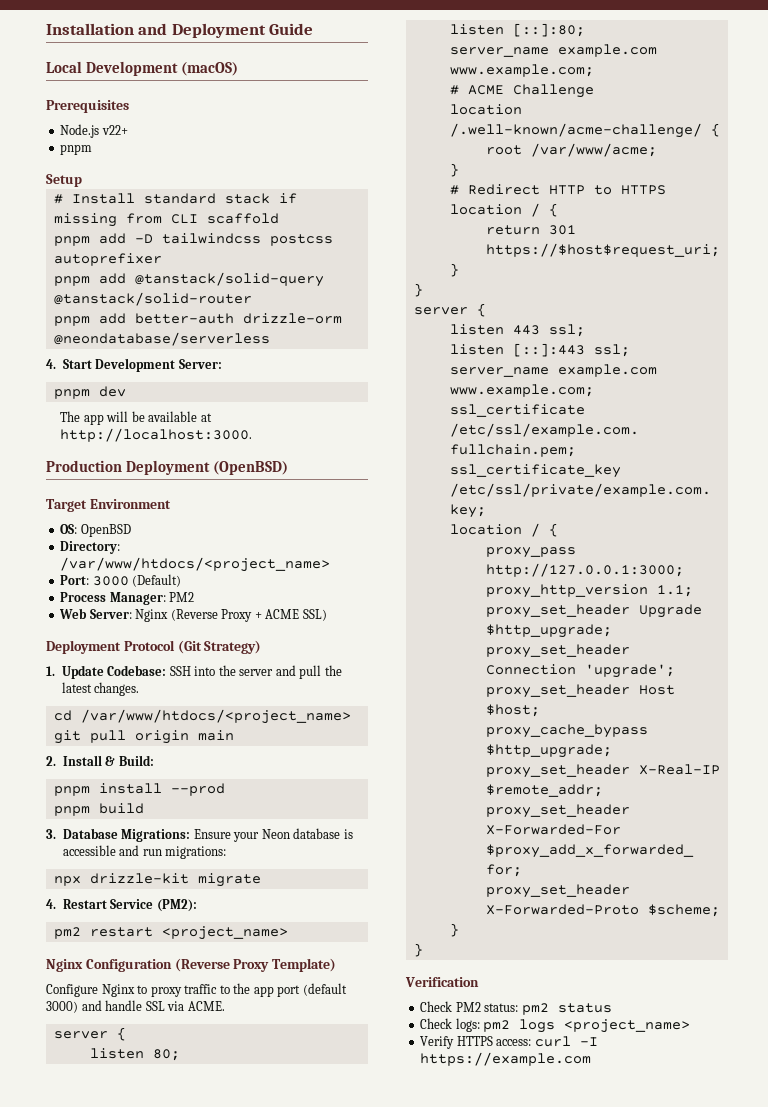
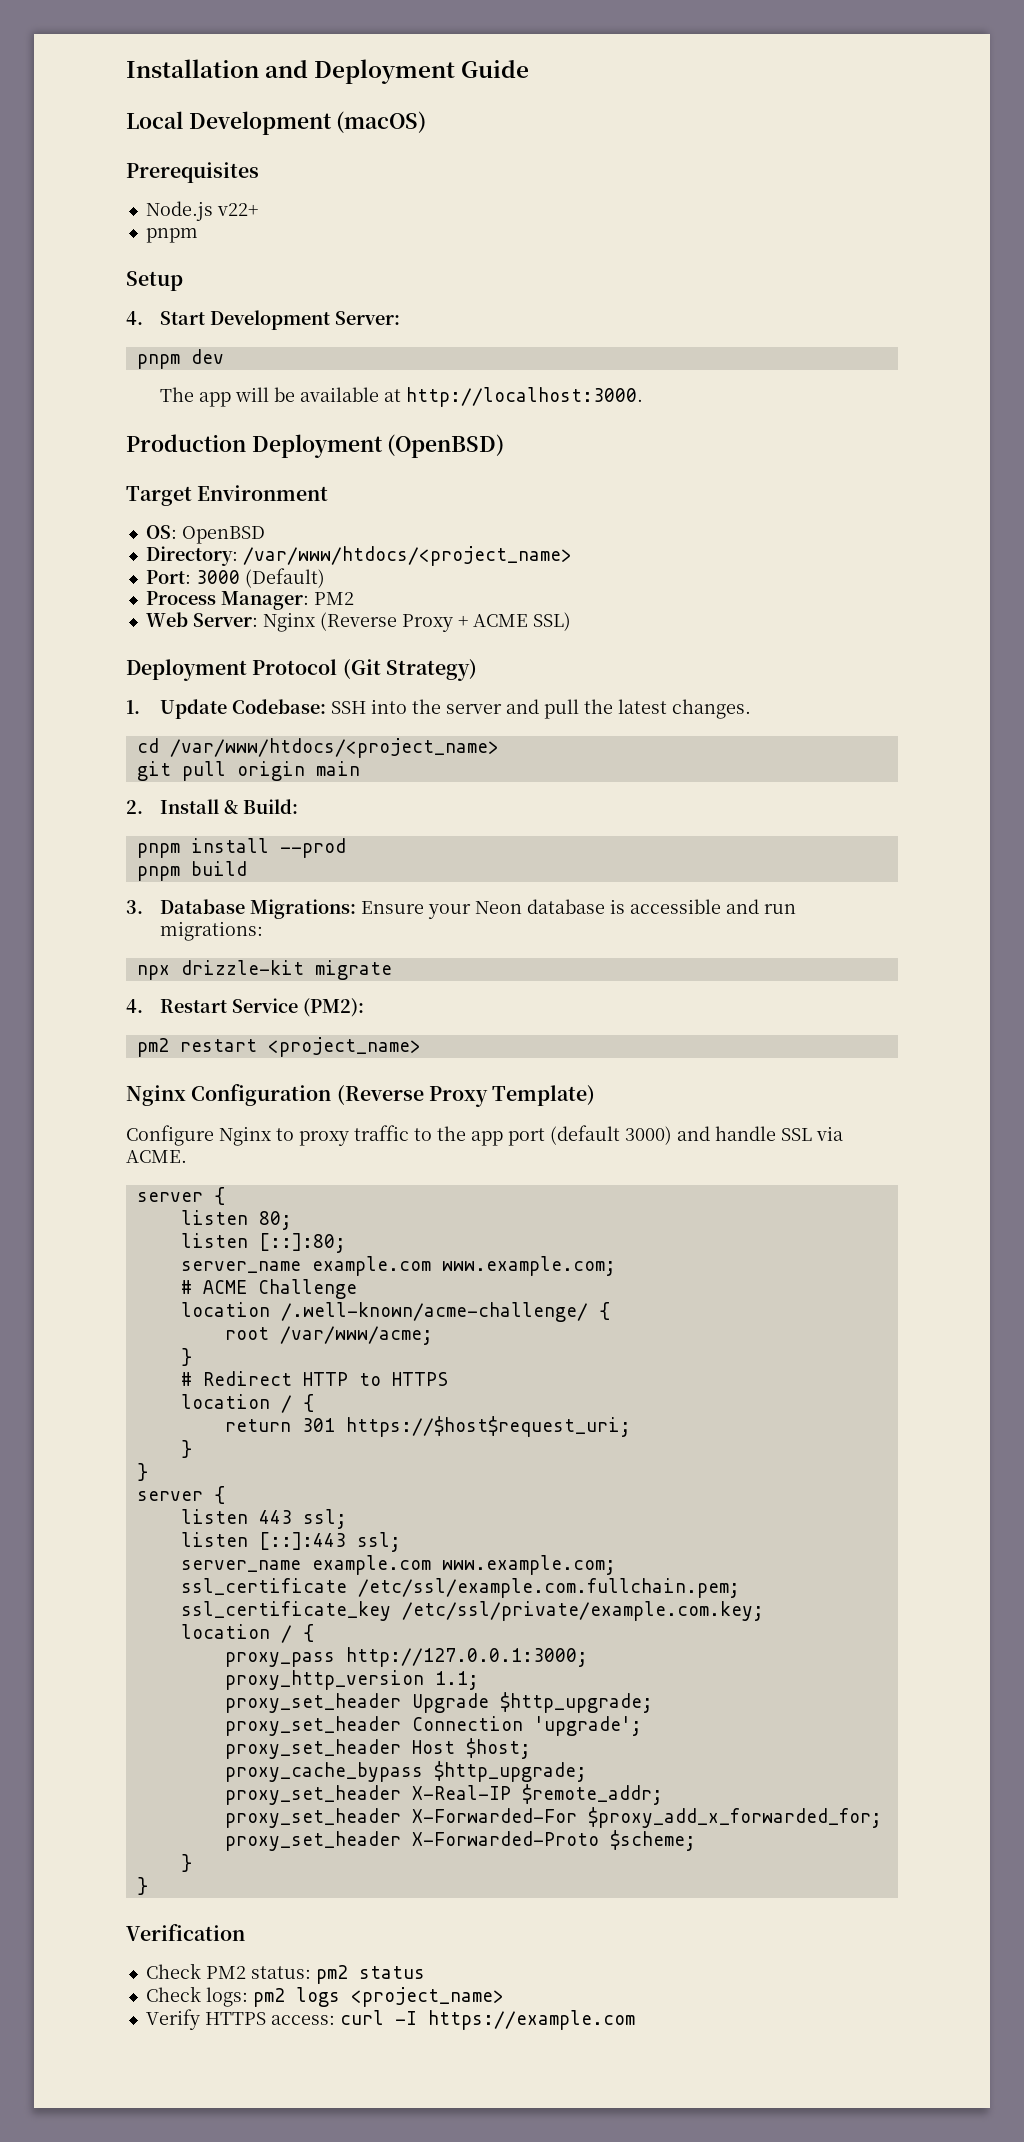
- # Install standard stack if missing from CLI scaffold
- pnpm add -D tailwindcss postcss autoprefixer
- pnpm add @tanstack/solid-query @tanstack/solid-router
- pnpm add better-auth drizzle-orm @neondatabase/serverless

